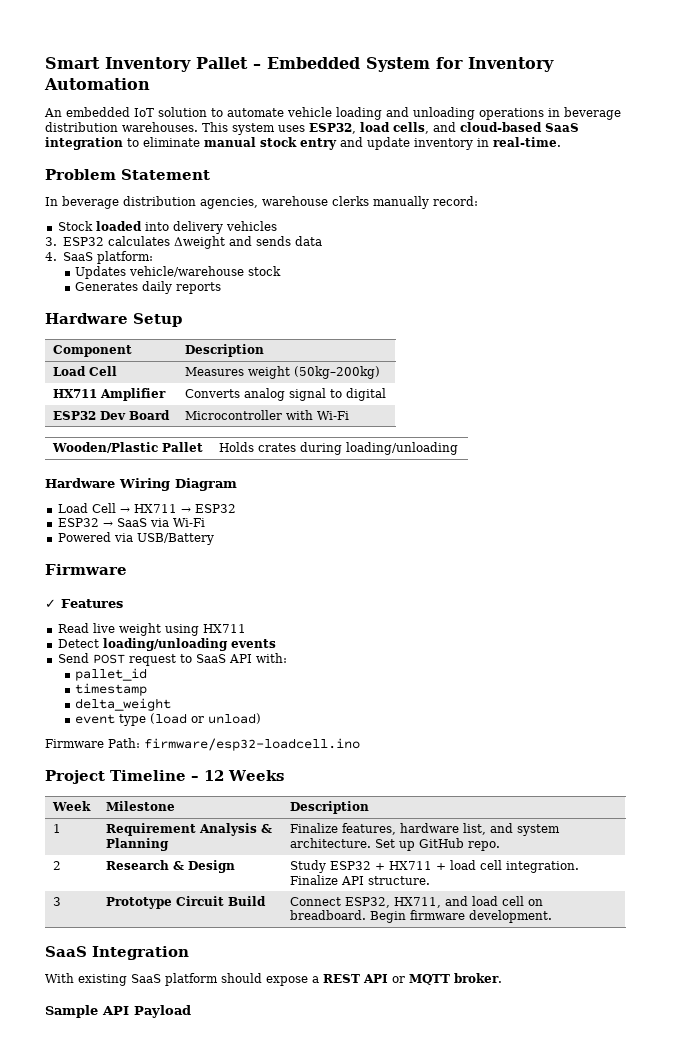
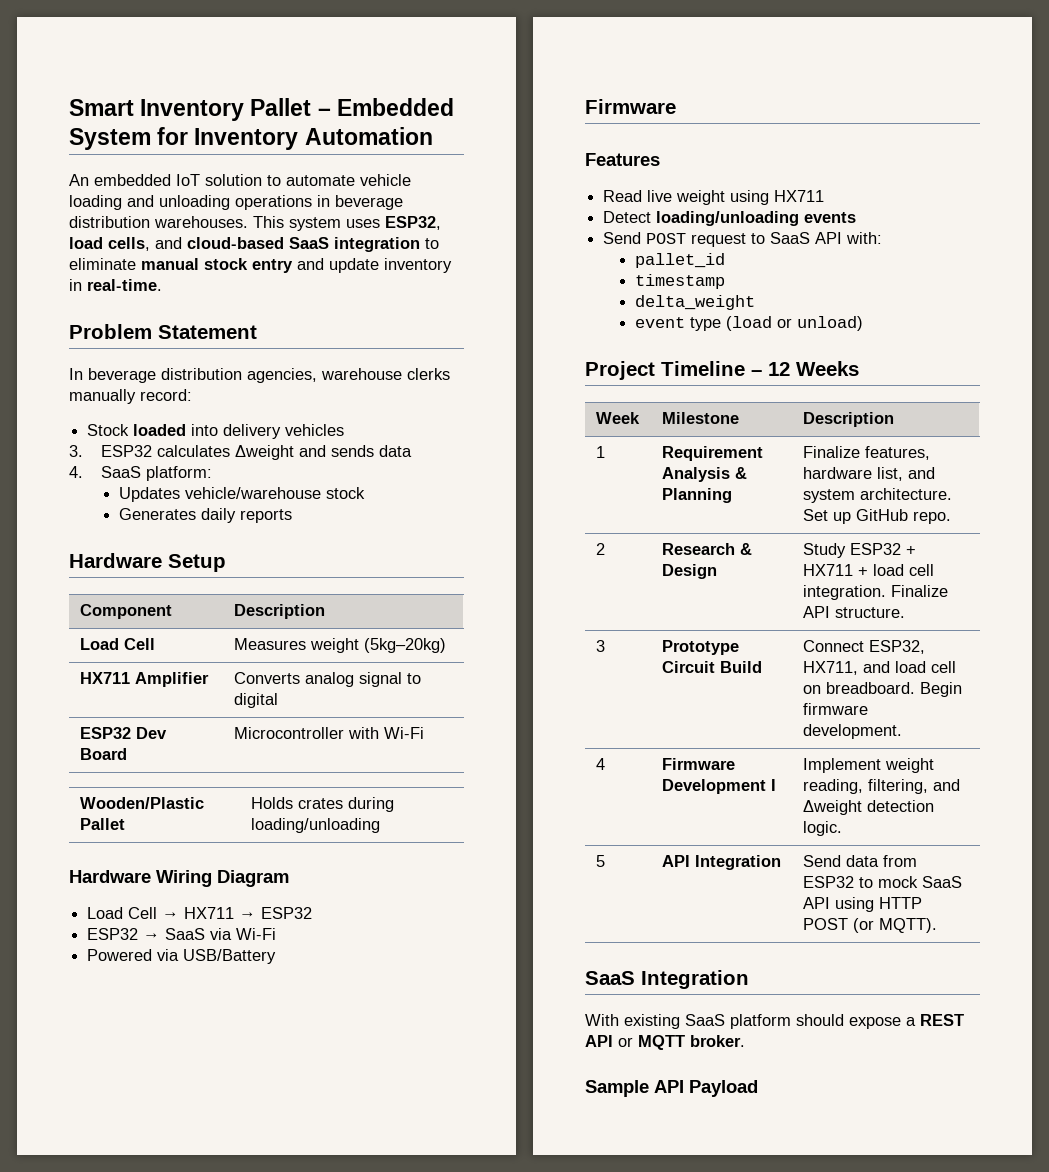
- Load Cell | Measures weight (50kg–200kg)
+ Load Cell | Measures weight (5kg–20kg)
- ✓ Features
+ Features
- Firmware Path: firmware/esp32-loadcell.ino
+ 4 | Firmware Development I | Implement weight reading, filtering, and Δweight detection logic.
+ 5 | API Integration | Send data from ESP32 to mock SaaS API using HTTP POST (or MQTT).

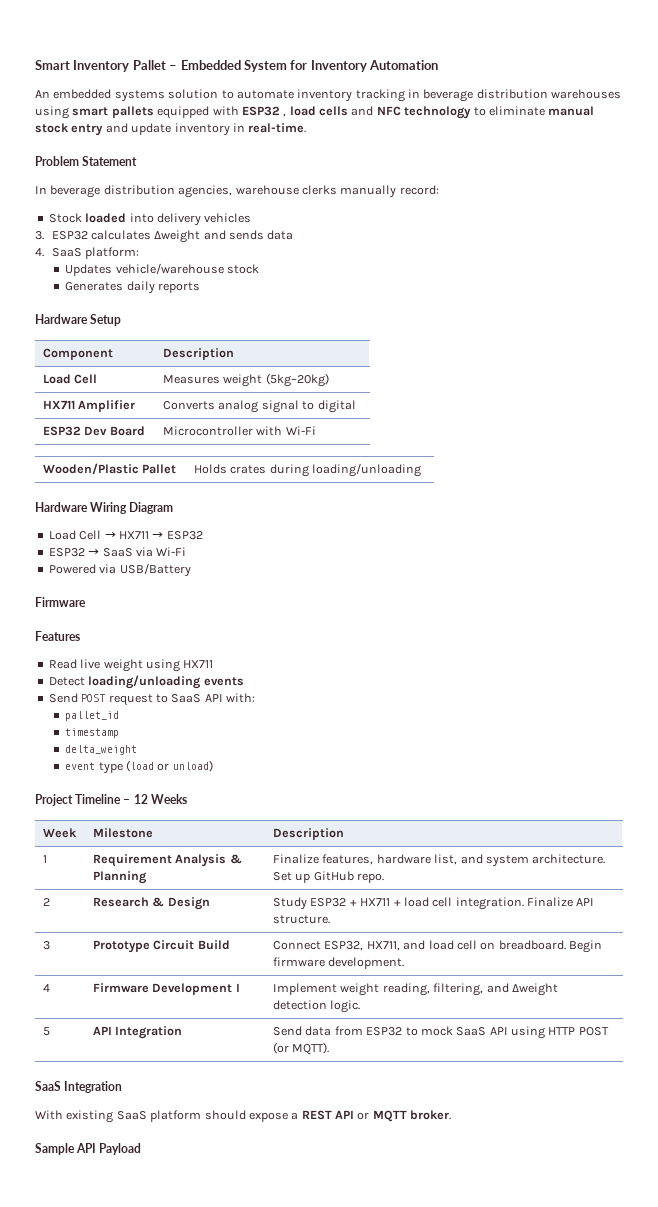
- An embedded IoT solution to automate vehicle loading and unloading operations in beverage distribution warehouses. This system uses ESP32, load cells, and cloud-based SaaS integration to eliminate manual stock entry and update inventory in real-time.
+ An embedded systems solution to automate inventory tracking in beverage distribution warehouses using smart pallets equipped with ESP32 , load cells and NFC technology to eliminate manual stock entry and update inventory in real-time.

